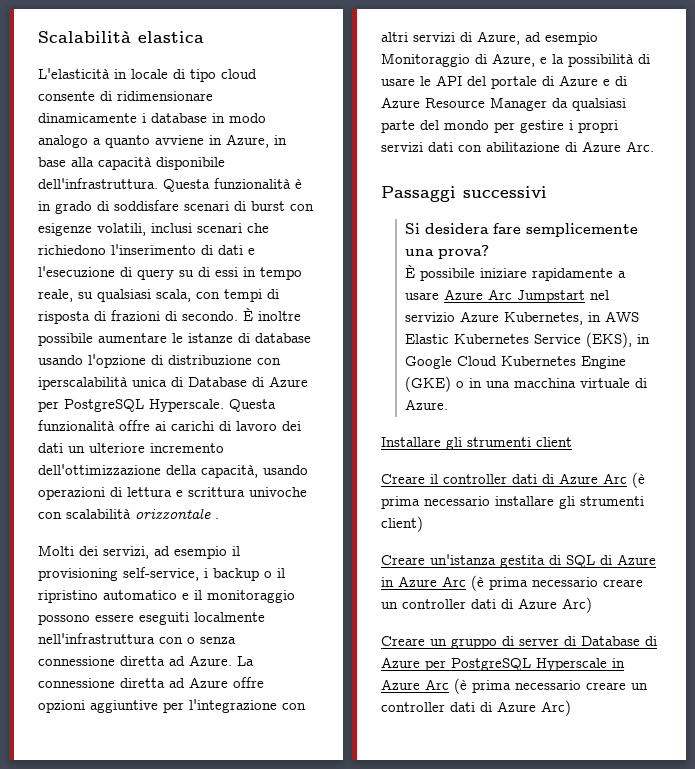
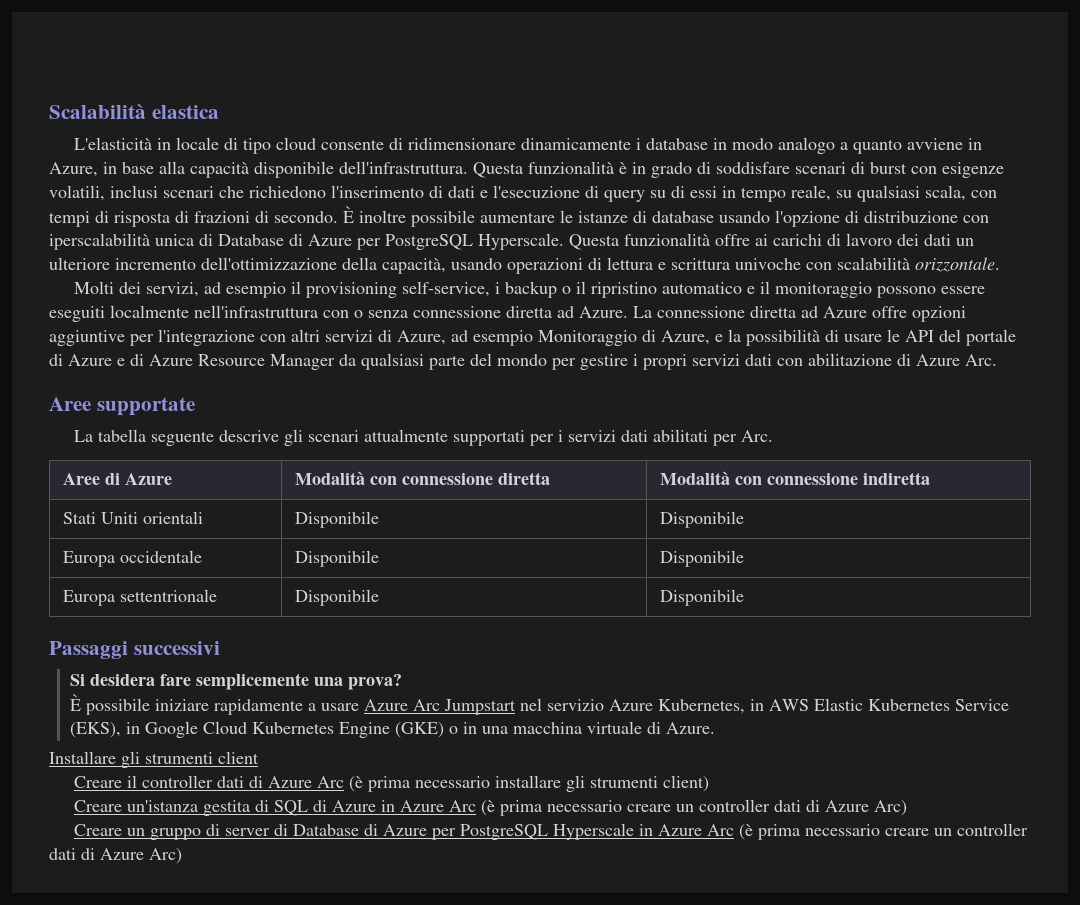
- Questa funzionalità offre ai carichi di lavoro dei dati un ulteriore incremento dell'ottimizzazione della capacità, usando operazioni di lettura e scrittura univoche con scalabilità orizzontale .
+ Questa funzionalità offre ai carichi di lavoro dei dati un ulteriore incremento dell'ottimizzazione della capacità, usando operazioni di lettura e scrittura univoche con scalabilità orizzontale.
+ Aree supportate
+ La tabella seguente descrive gli scenari attualmente supportati per i servizi dati abilitati per Arc.
+ Aree di Azure | Modalità con connessione diretta | Modalità con connessione indiretta
+ Stati Uniti orientali | Disponibile | Disponibile
+ Europa occidentale | Disponibile | Disponibile
+ Europa settentrionale | Disponibile | Disponibile

